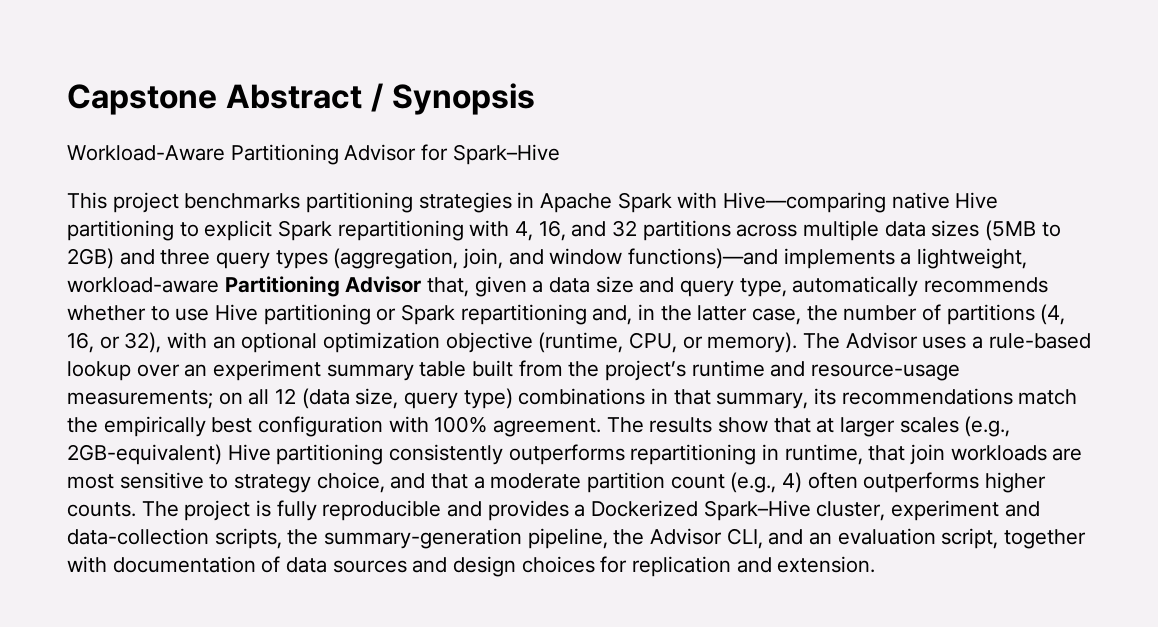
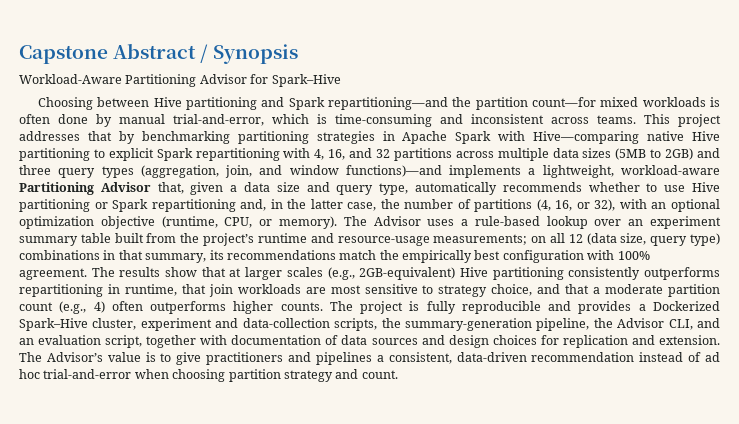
- This project benchmarks partitioning strategies in Apache Spark with Hive—comparing native Hive partitioning to explicit Spark repartitioning with 4, 16, and 32 partitions across multiple data sizes (5MB to 2GB) and three query types (aggregation, join, and window functions)—and implements a lightweight, workload-aware Partitioning Advisor that, given a data size and query type, automatically recommends whether to use Hive partitioning or Spark repartitioning and, in the latter case, the number of partitions (4, 16, or 32), with an optional optimization objective (runtime, CPU, or memory).
+ Choosing between Hive partitioning and Spark repartitioning—and the partition count—for mixed workloads is often done by manual trial-and-error, which is time-consuming and inconsistent across teams. This project addresses that by benchmarking partitioning strategies in Apache Spark with Hive—comparing native Hive partitioning to explicit Spark repartitioning with 4, 16, and 32 partitions across multiple data sizes (5MB to 2GB) and three query types (aggregation, join, and window functions)—and implements a lightweight, workload-aware Partitioning Advisor that, given a data size and query type, automatically recommends whether to use Hive partitioning or Spark repartitioning and, in the latter case, the number of partitions (4, 16, or 32), with an optional optimization objective (runtime, CPU, or memory).
+ The Advisor’s value is to give practitioners and pipelines a consistent, data-driven recommendation instead of ad hoc trial-and-error when choosing partition strategy and count.

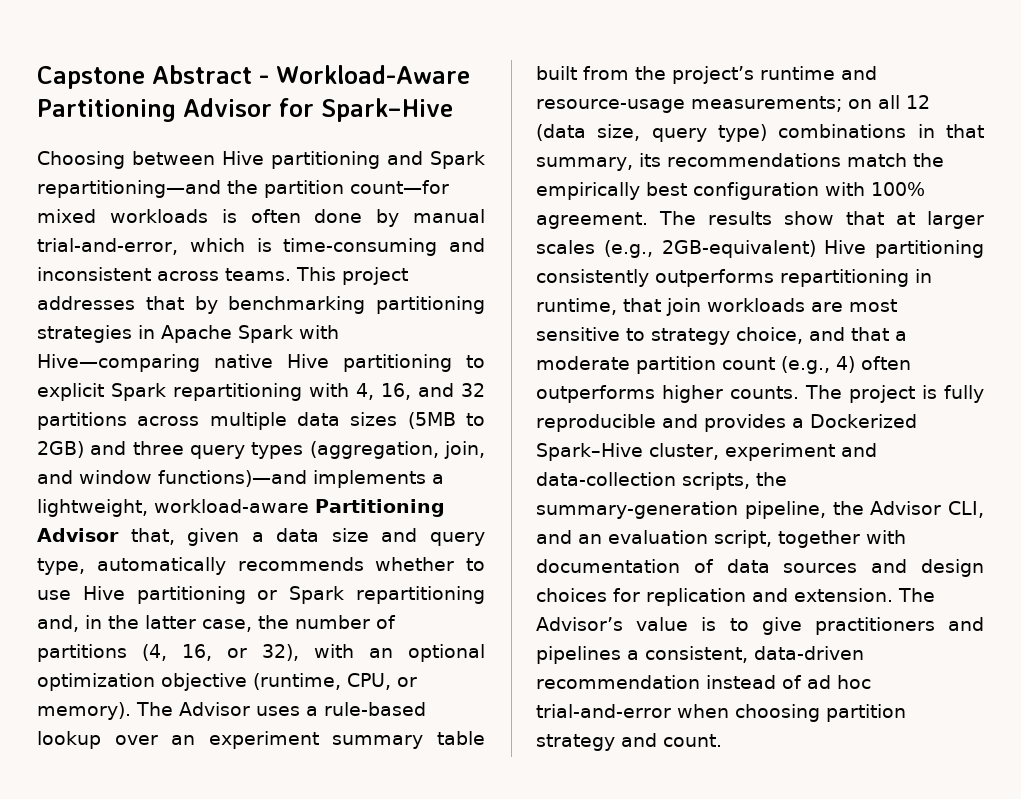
- Capstone Abstract / Synopsis
- Workload-Aware Partitioning Advisor for Spark–Hive
+ Capstone Abstract - Workload-Aware Partitioning Advisor for Spark–Hive

